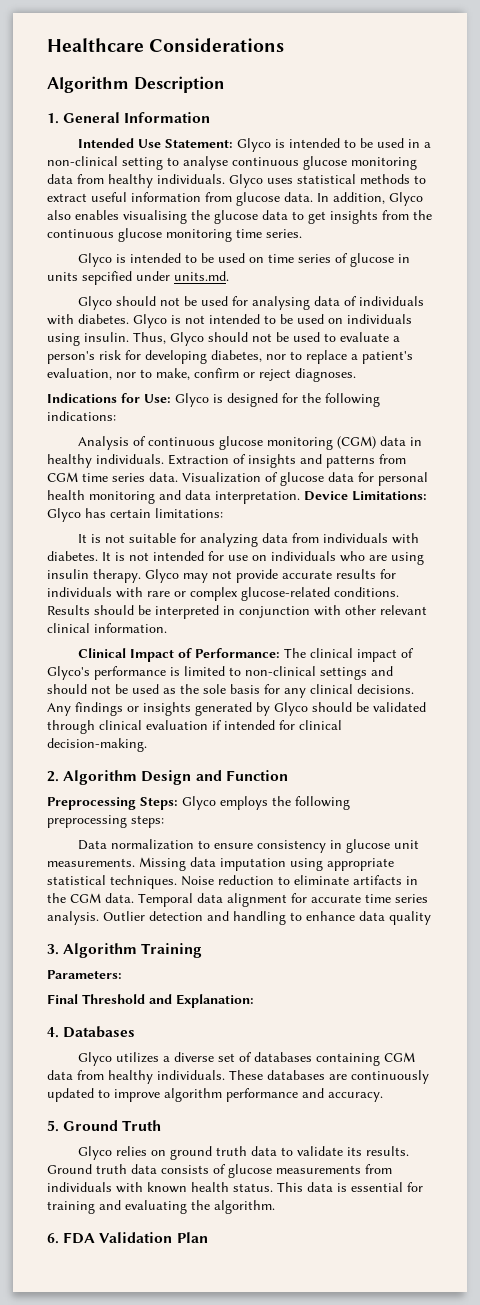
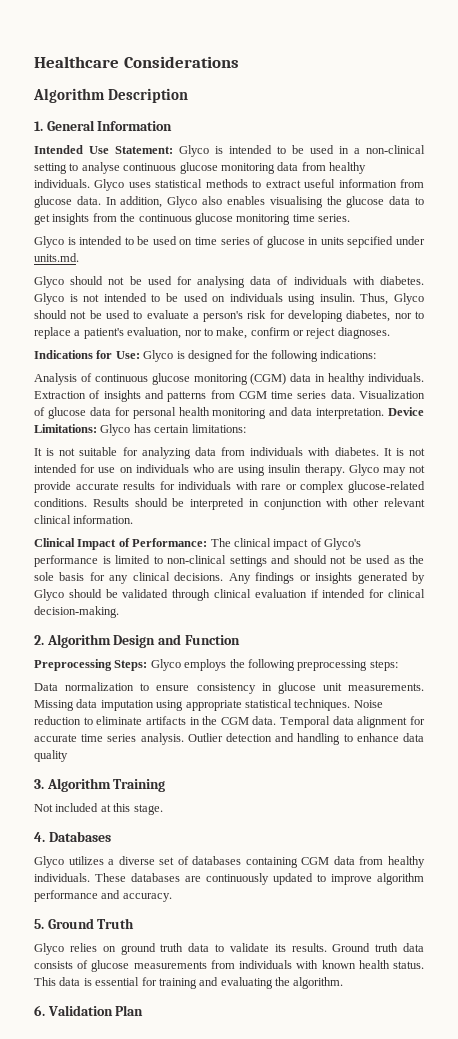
- Parameters:
- Final Threshold and Explanation:
+ Not included at this stage.
- 6. FDA Validation Plan
+ 6. Validation Plan

